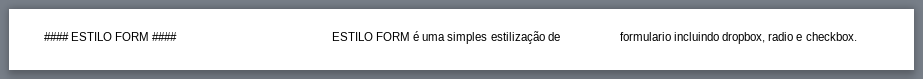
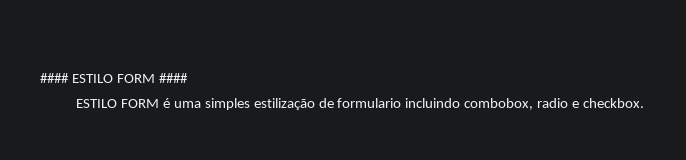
- ESTILO FORM é uma simples estilização de formulario incluindo dropbox, radio e checkbox.
+ ESTILO FORM é uma simples estilização de formulario incluindo combobox, radio e checkbox.

